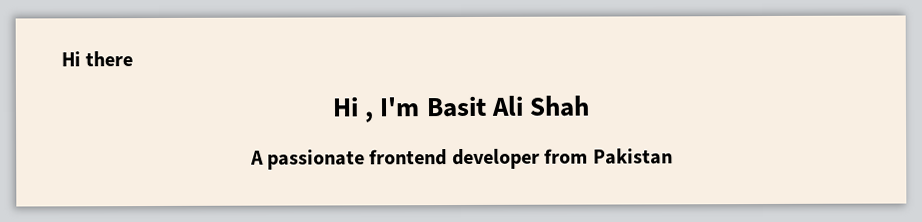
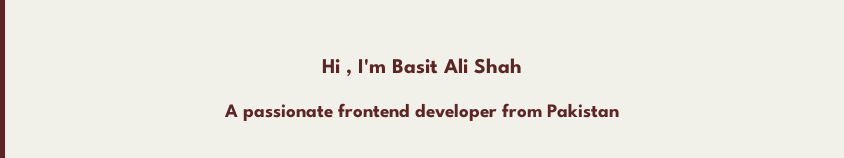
- Hi there

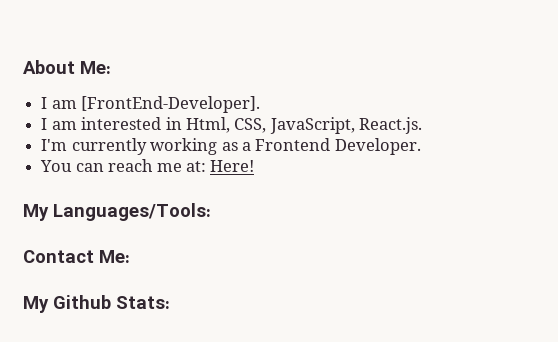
- Hi , I'm Basit Ali Shah
- A passionate frontend developer from Pakistan
+ About Me:
+ I am [FrontEnd-Developer].
+ I am interested in Html, CSS, JavaScript, React.js.
+ I'm currently working as a Frontend Developer.
+ You can reach me at: Here!
+ My Languages/Tools:
+ Contact Me:
+ My Github Stats:

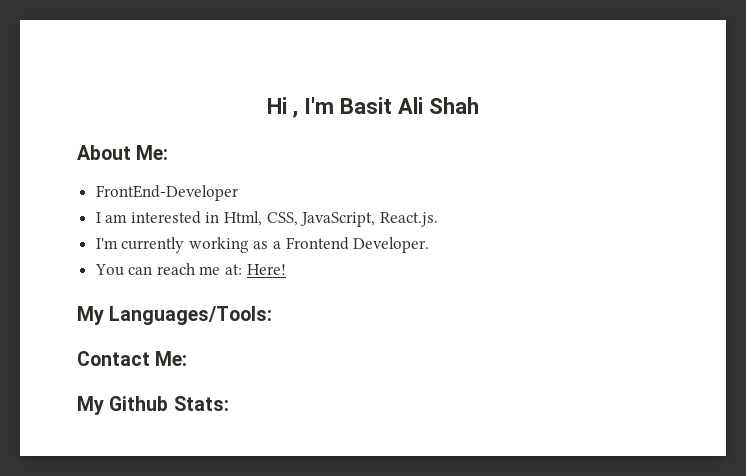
+ Hi , I'm Basit Ali Shah
- I am [FrontEnd-Developer].
+ FrontEnd-Developer

